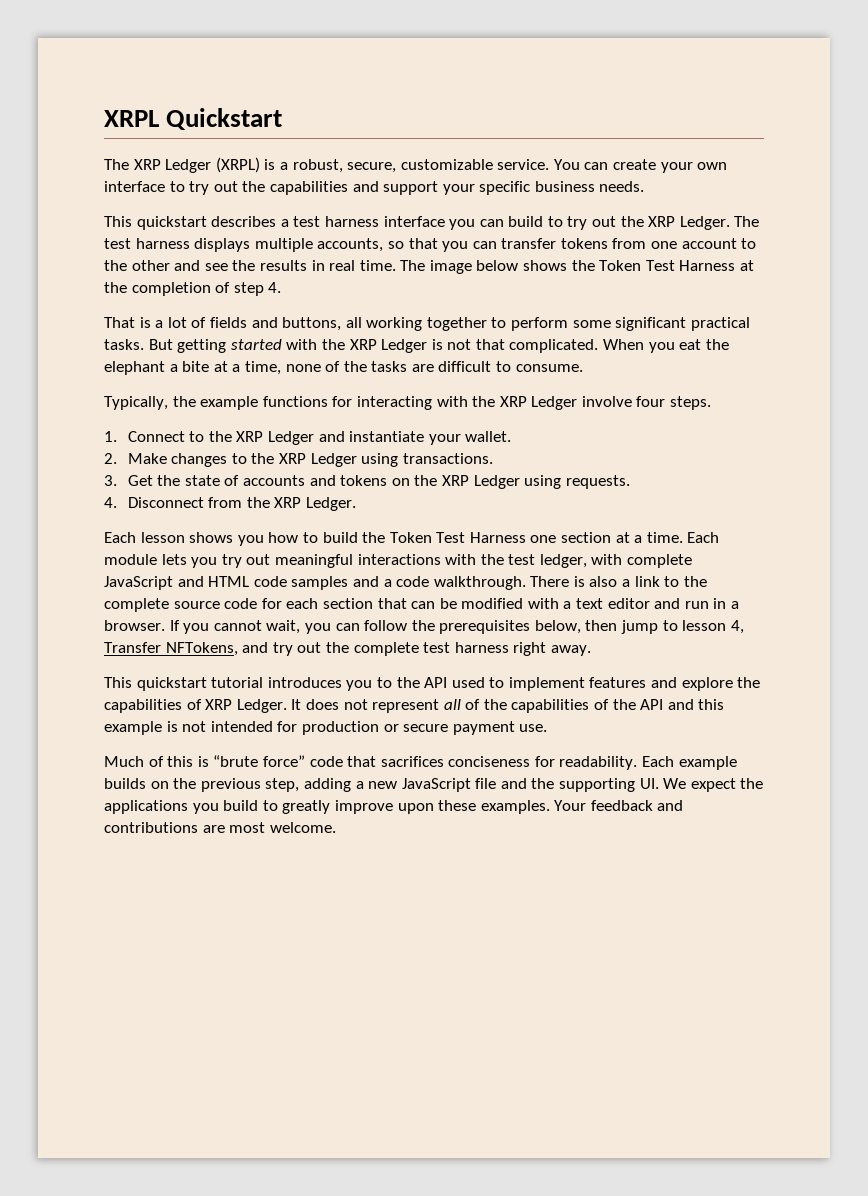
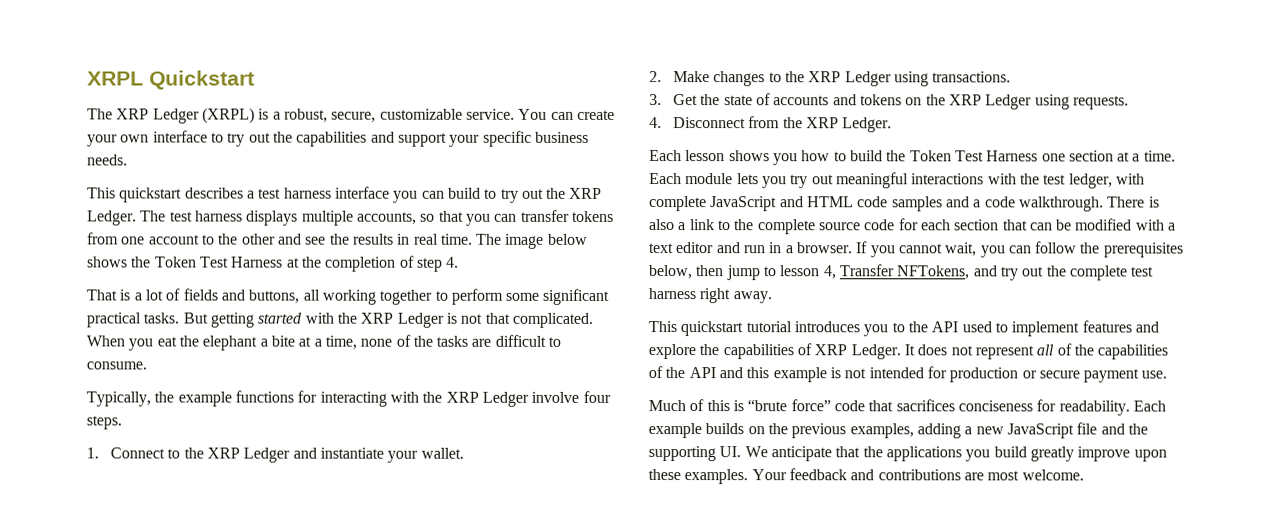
- Each example builds on the previous step, adding a new JavaScript file and the supporting UI. We expect the applications you build to greatly improve upon these examples.
+ Each example builds on the previous examples, adding a new JavaScript file and the supporting UI. We anticipate that the applications you build greatly improve upon these examples.

